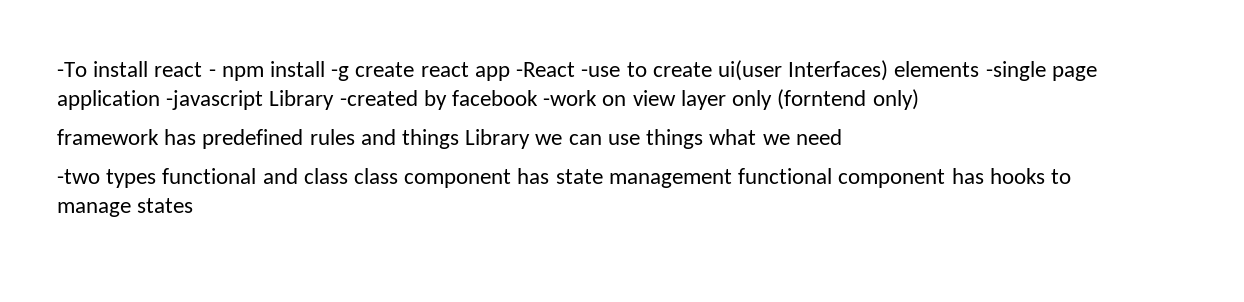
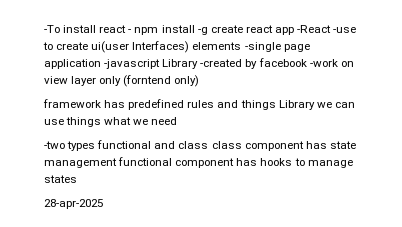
+ 28-apr-2025

